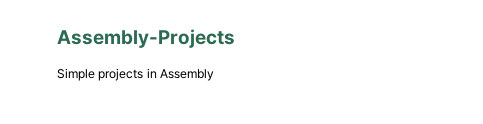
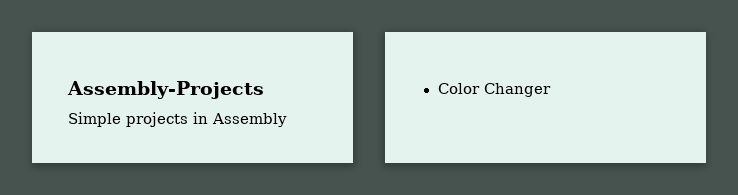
+ Color Changer

